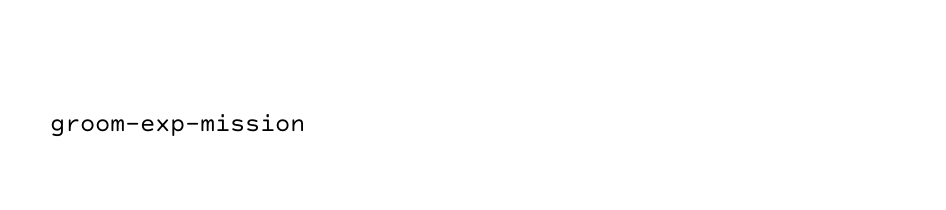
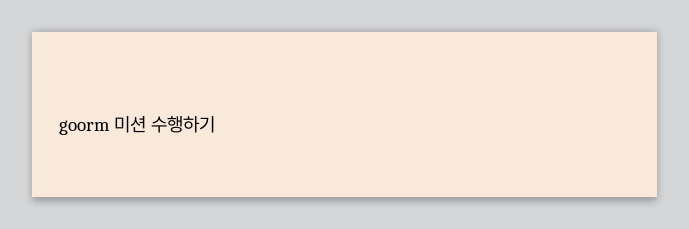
- groom-exp-mission
+ goorm 미션 수행하기

